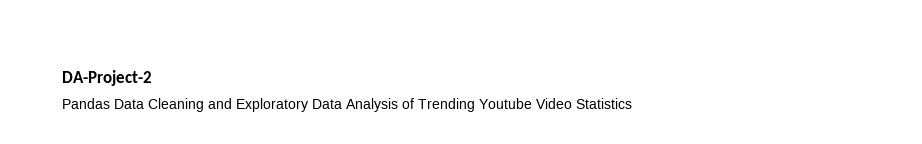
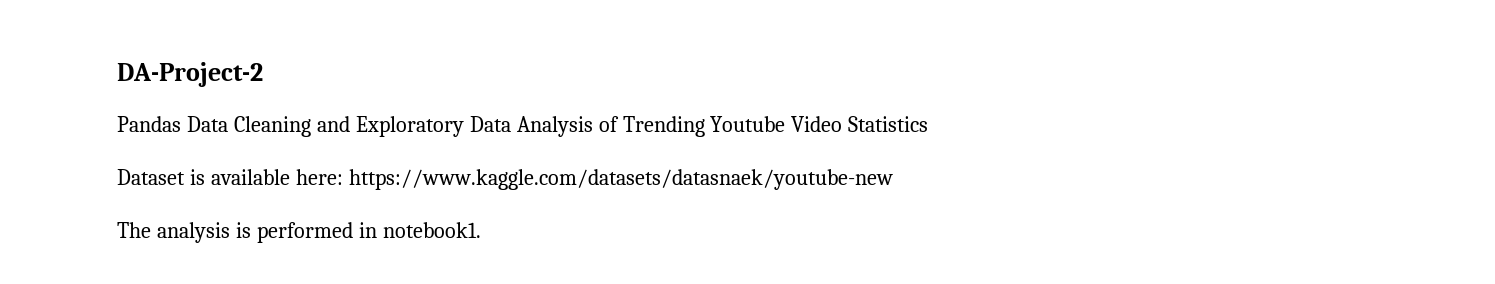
+ Dataset is available here: https://www.kaggle.com/datasets/datasnaek/youtube-new
+ The analysis is performed in notebook1.

